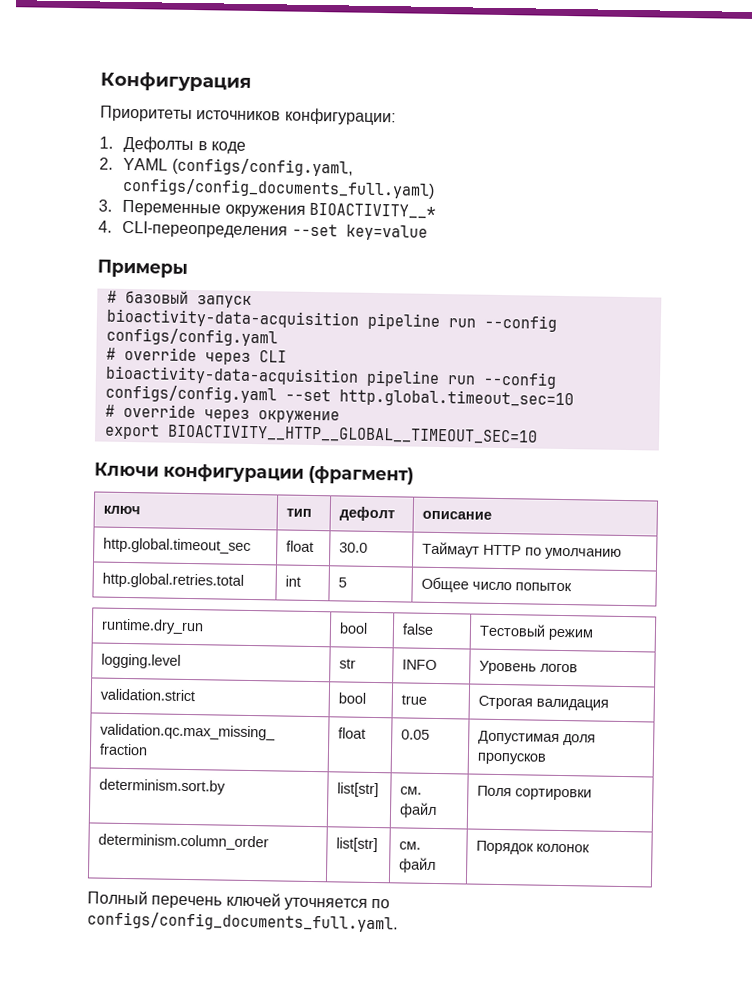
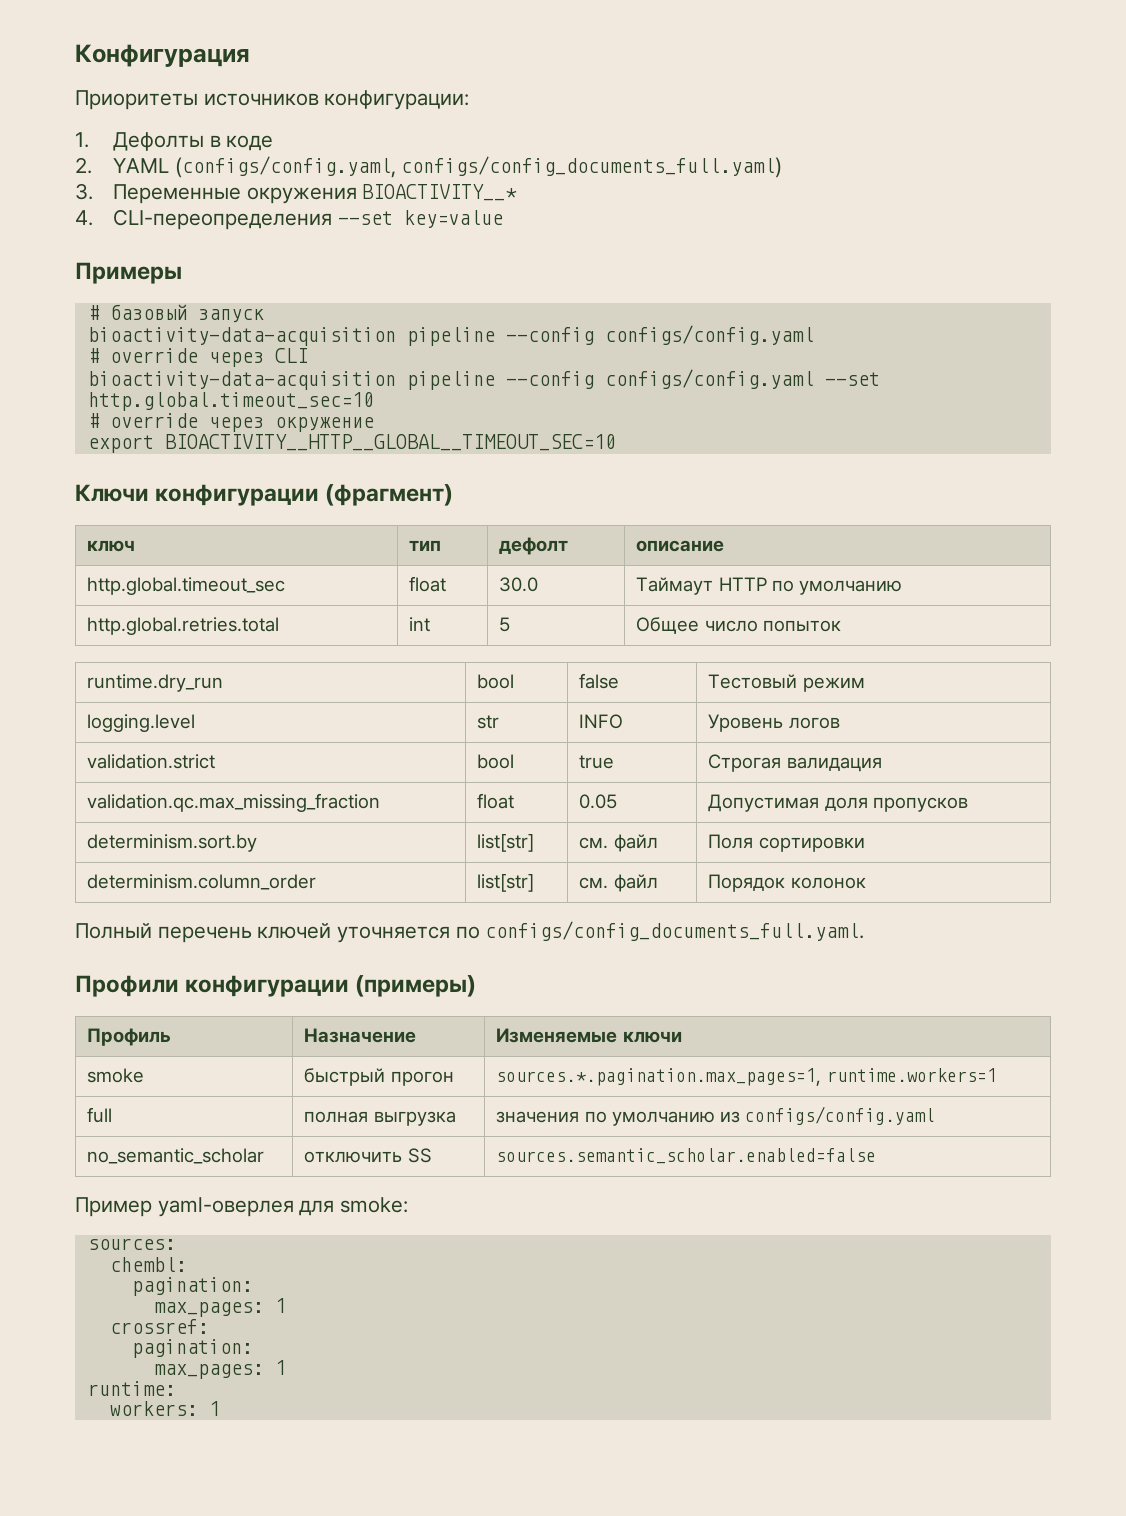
  # базовый запуск
- bioactivity-data-acquisition pipeline run --config configs/config.yaml
+ bioactivity-data-acquisition pipeline --config configs/config.yaml
- bioactivity-data-acquisition pipeline run --config configs/config.yaml --set http.global.timeout_sec=10
+ bioactivity-data-acquisition pipeline --config configs/config.yaml --set http.global.timeout_sec=10
+ Профили конфигурации (примеры)
+ Профиль | Назначение | Изменяемые ключи
+ smoke | быстрый прогон | sources.*.pagination.max_pages=1, runtime.workers=1
+ full | полная выгрузка | значения по умолчанию из configs/config.yaml
+ no_semantic_scholar | отключить SS | sources.semantic_scholar.enabled=false
+ Пример yaml‑оверлея для smoke:
+ sources:
+ chembl:
+ pagination:
+ max_pages: 1
+ crossref:
+ pagination:
+ max_pages: 1
+ runtime:
+ workers: 1

